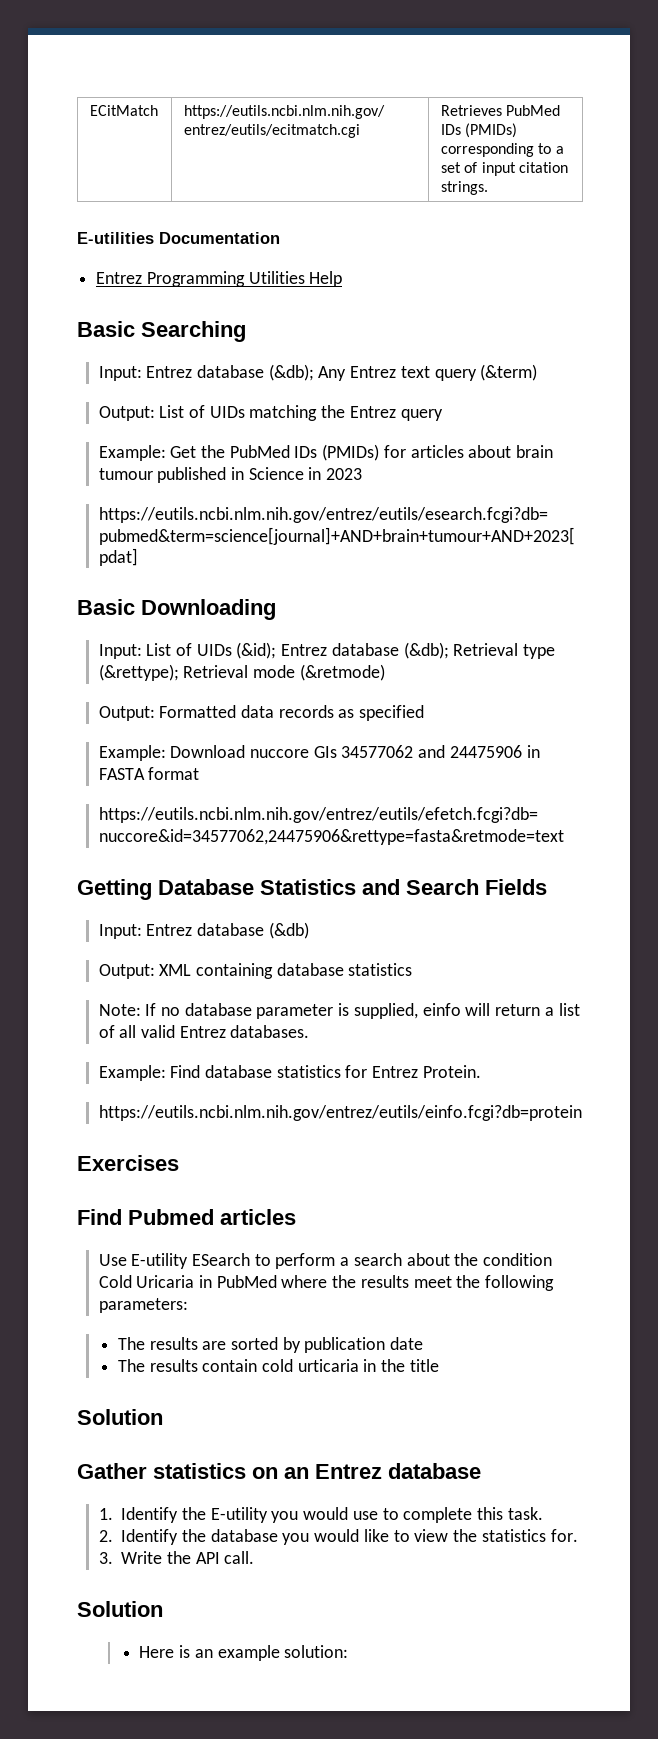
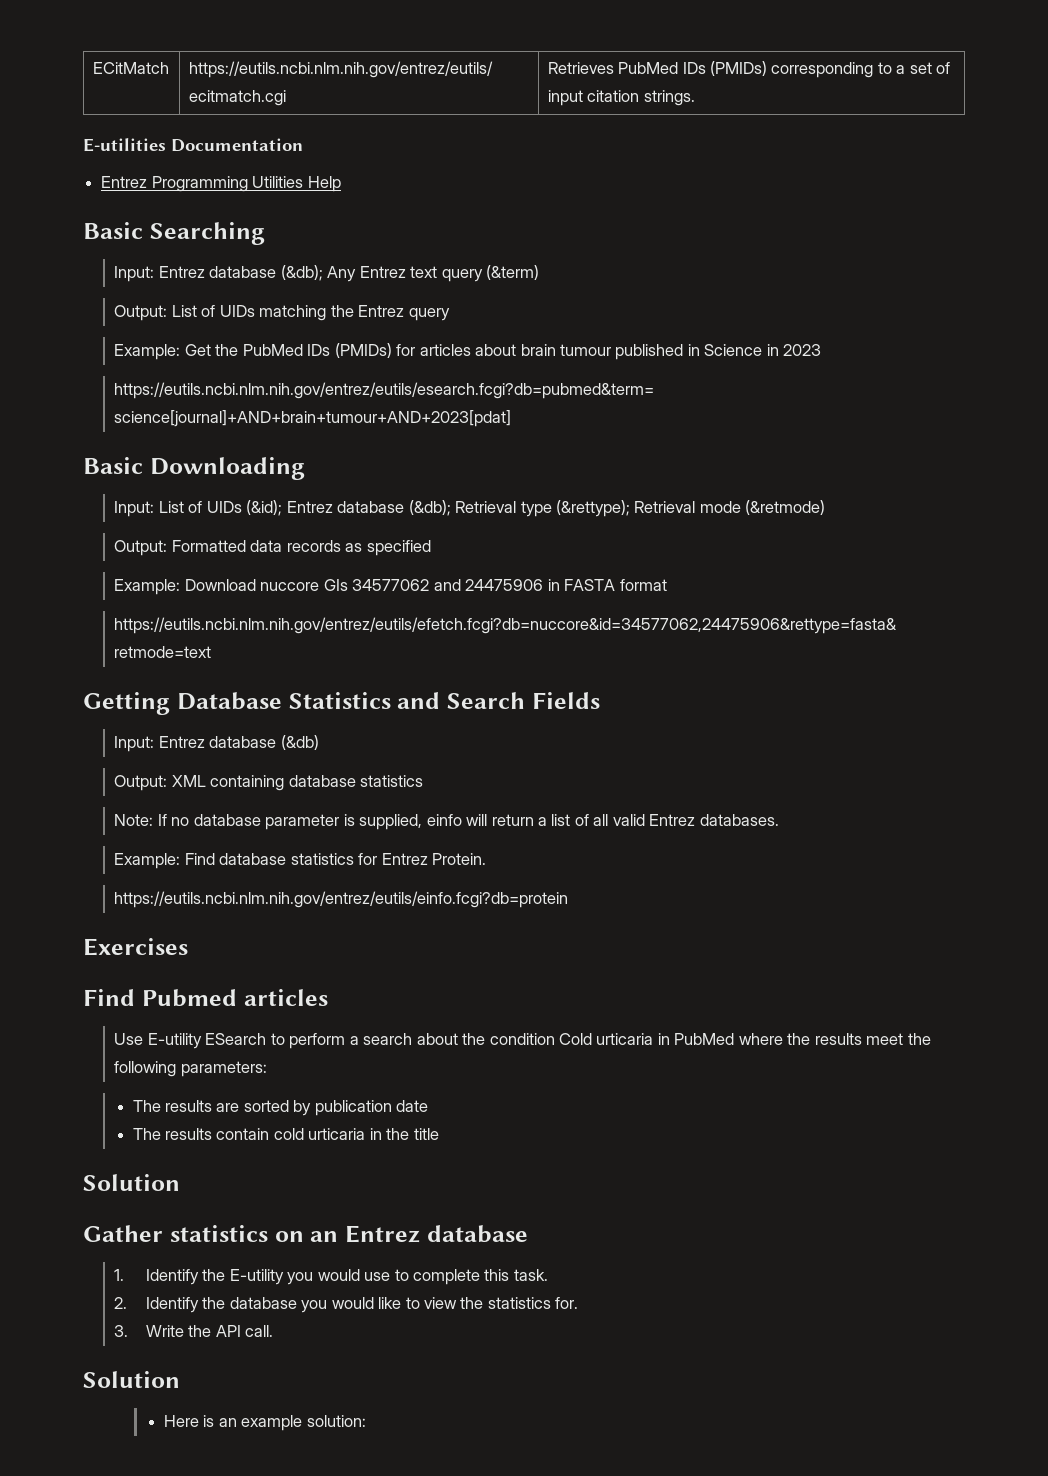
- Use E-utility ESearch to perform a search about the condition Cold Uricaria in PubMed where the results meet the following parameters:
+ Use E-utility ESearch to perform a search about the condition Cold urticaria in PubMed where the results meet the following parameters:

